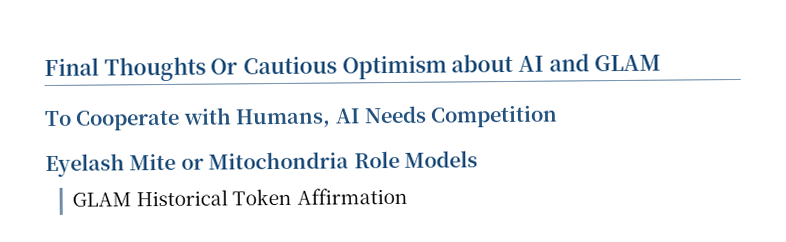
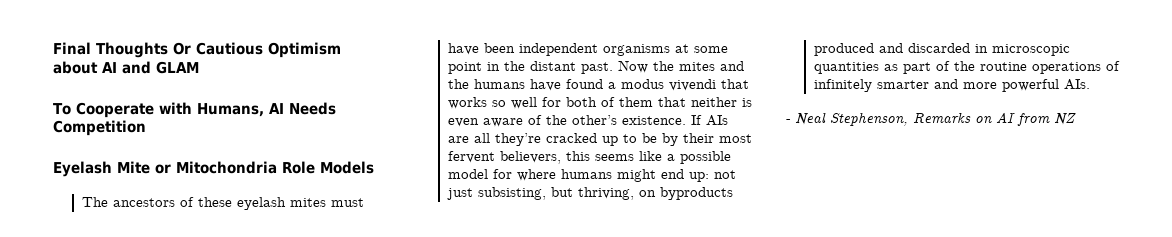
- GLAM Historical Token Affirmation
+ The ancestors of these eyelash mites must have been independent organisms at some point in the distant past. Now the mites and the humans have found a modus vivendi that works so well for both of them that neither is even aware of the other’s existence. If AIs are all they’re cracked up to be by their most fervent believers, this seems like a possible model for where humans might end up: not just subsisting, but thriving, on byproducts produced and discarded in microscopic quantities as part of the routine operations of infinitely smarter and more powerful AIs.
+ - Neal Stephenson, Remarks on AI from NZ

